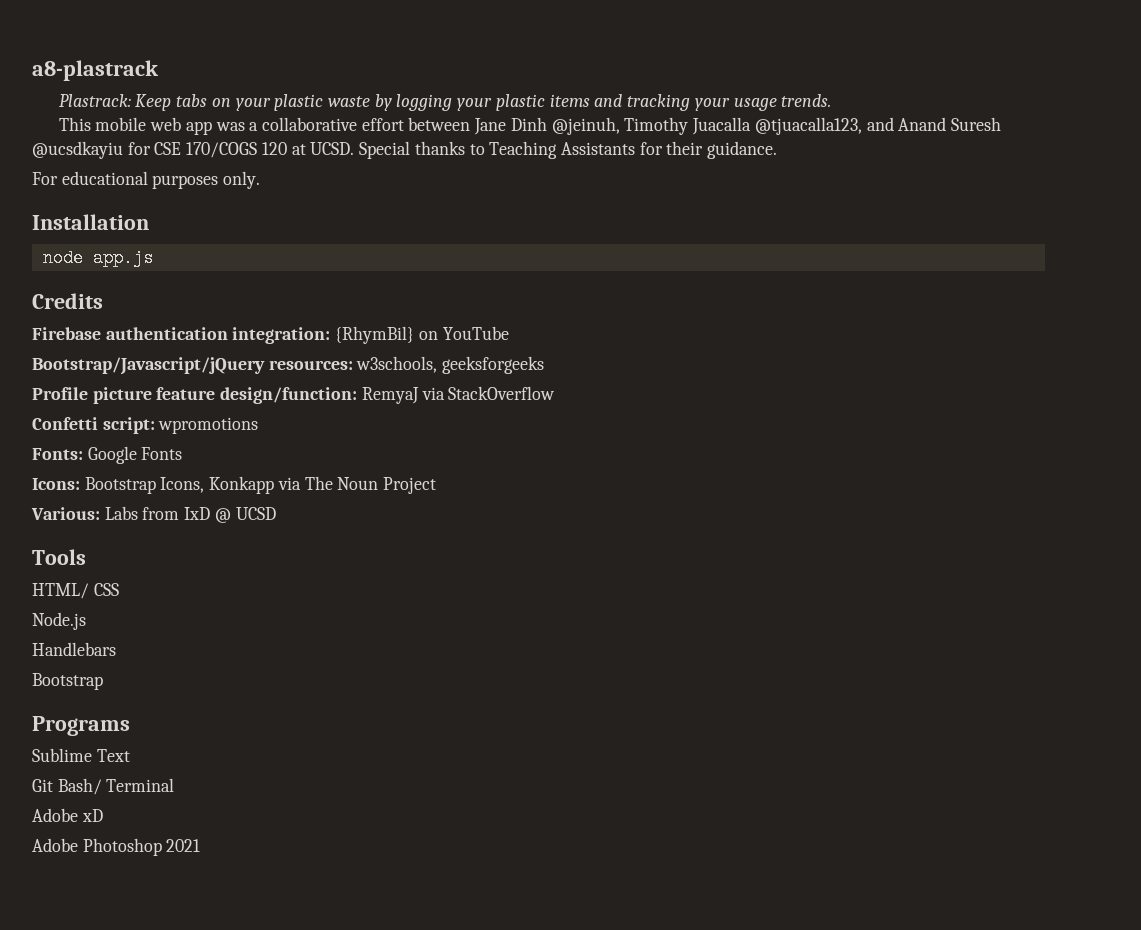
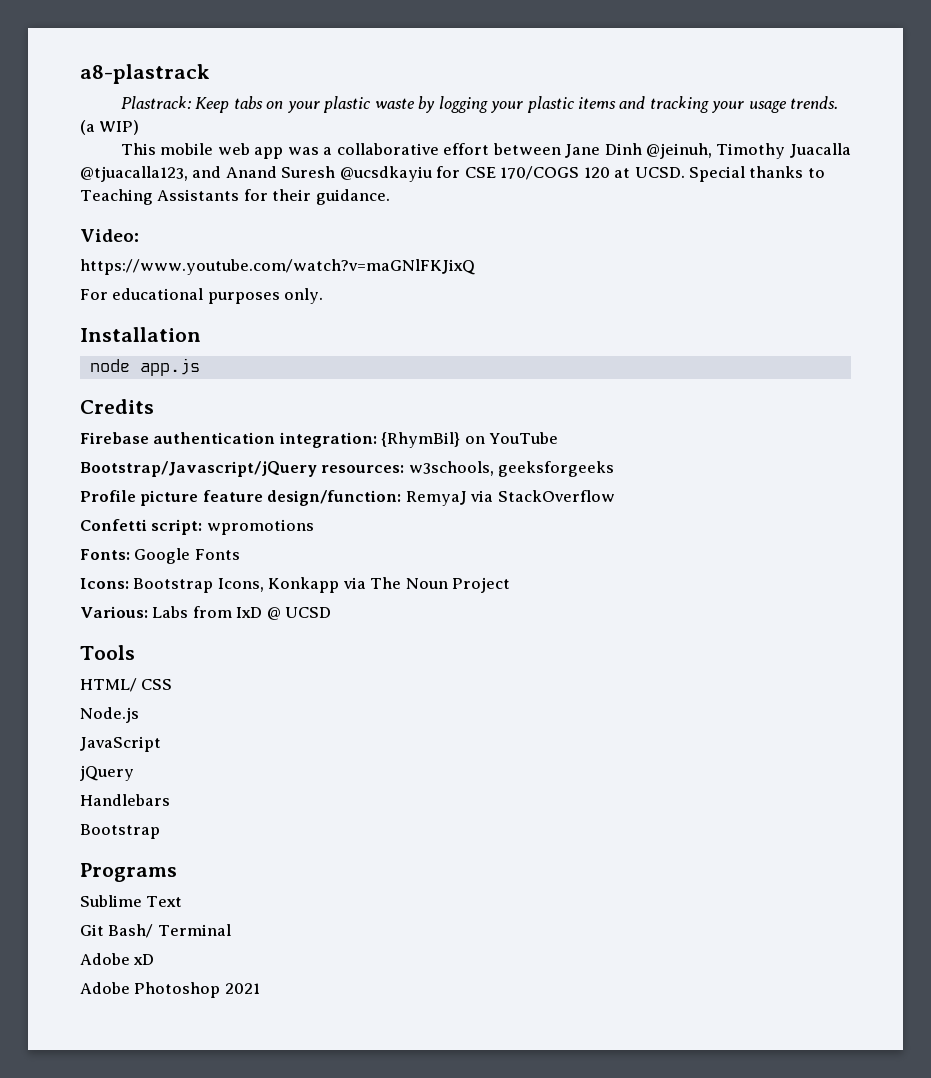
+ (a WIP)
+ Video:
+ https://www.youtube.com/watch?v=maGNlFKJixQ
+ JavaScript
+ jQuery

